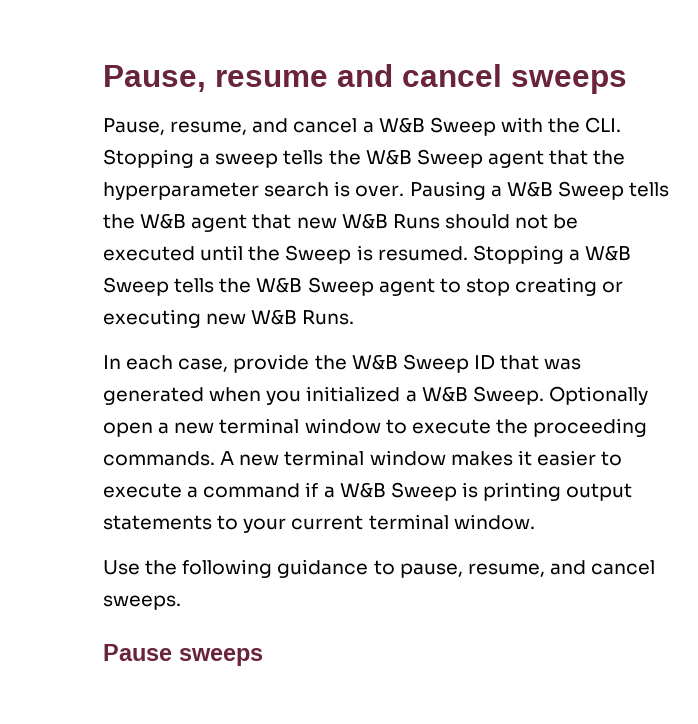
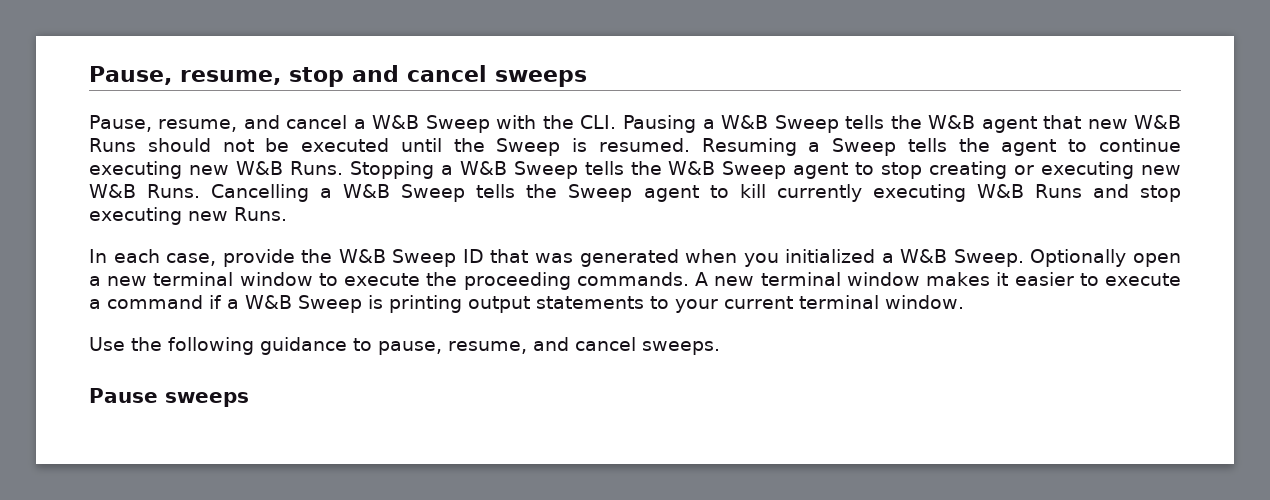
- Pause, resume and cancel sweeps
+ Pause, resume, stop and cancel sweeps
- Pause, resume, and cancel a W&B Sweep with the CLI. Stopping a sweep tells the W&B Sweep agent that the hyperparameter search is over. Pausing a W&B Sweep tells the W&B agent that new W&B Runs should not be executed until the Sweep is resumed.
+ Pause, resume, and cancel a W&B Sweep with the CLI. Pausing a W&B Sweep tells the W&B agent that new W&B Runs should not be executed until the Sweep is resumed.
+ Resuming a Sweep tells the agent to continue executing new W&B Runs.
+ Cancelling a W&B Sweep tells the Sweep agent to kill currently executing W&B Runs and stop executing new Runs.

